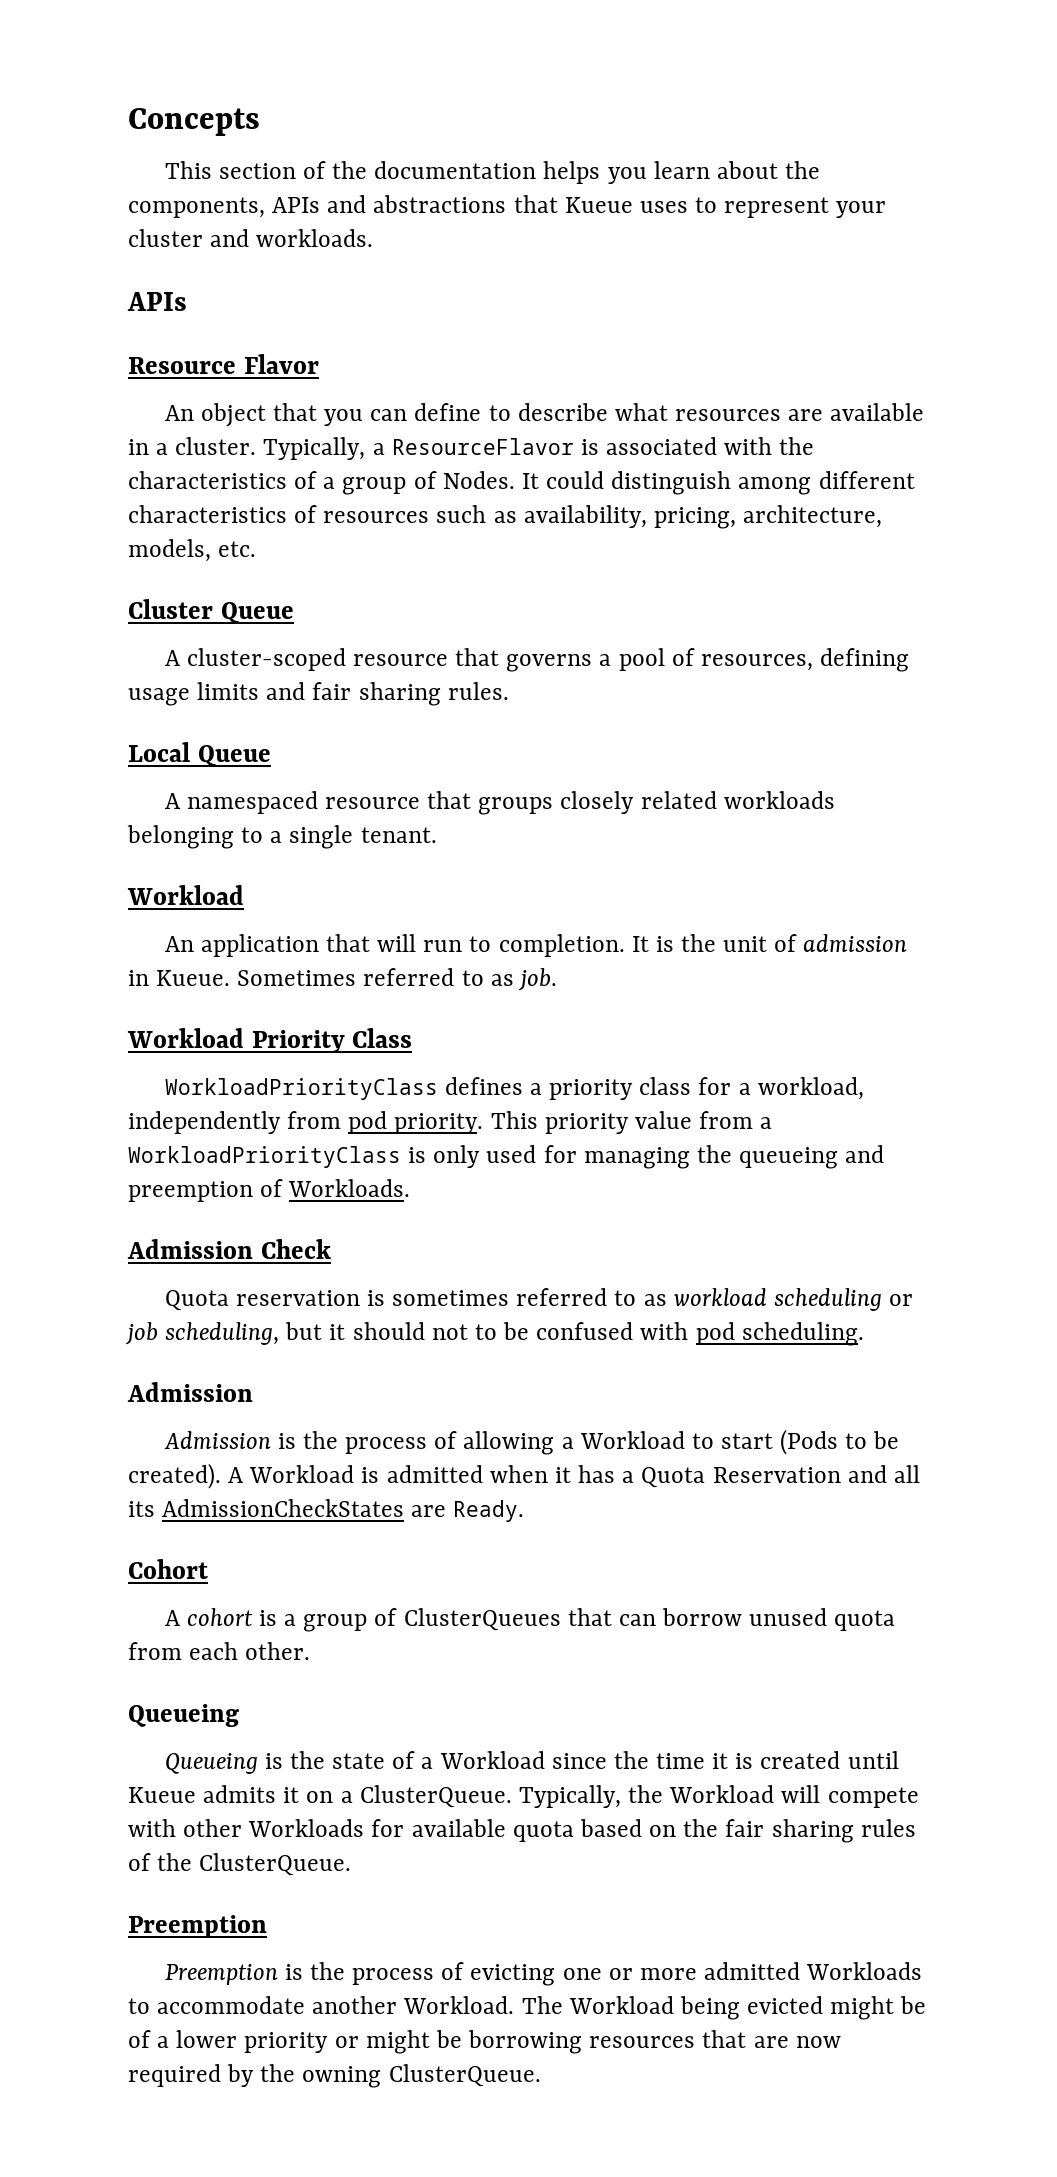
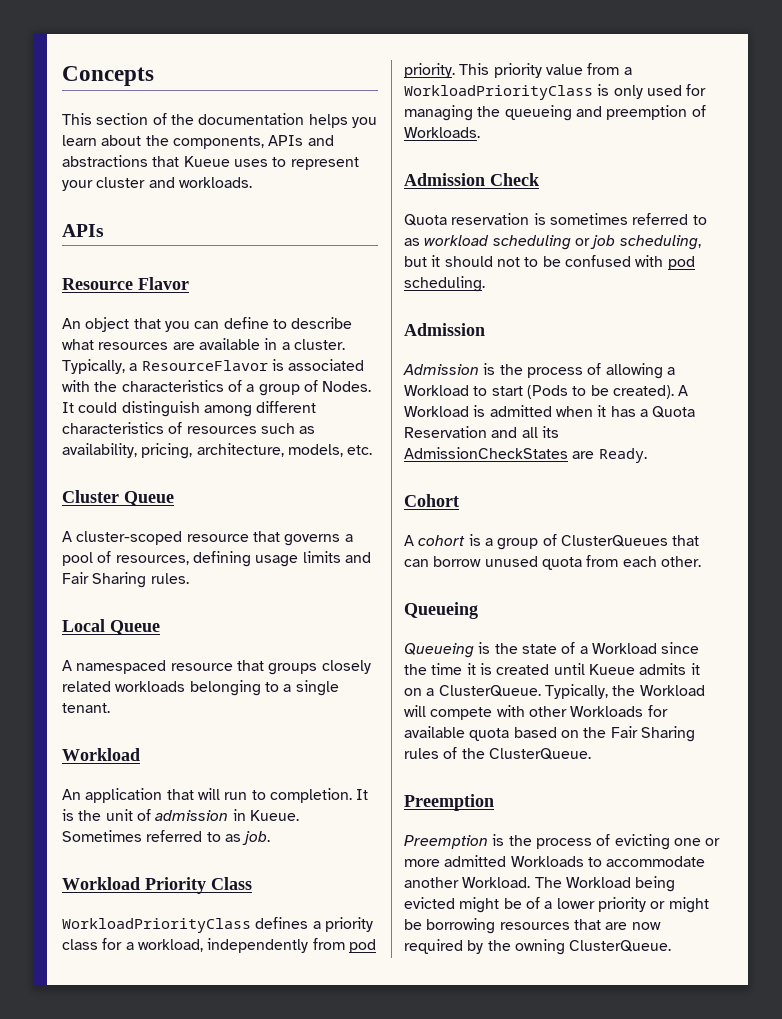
- A cluster-scoped resource that governs a pool of resources, defining usage limits and fair sharing rules.
+ A cluster-scoped resource that governs a pool of resources, defining usage limits and Fair Sharing rules.
- Typically, the Workload will compete with other Workloads for available quota based on the fair sharing rules of the ClusterQueue.
+ Typically, the Workload will compete with other Workloads for available quota based on the Fair Sharing rules of the ClusterQueue.

